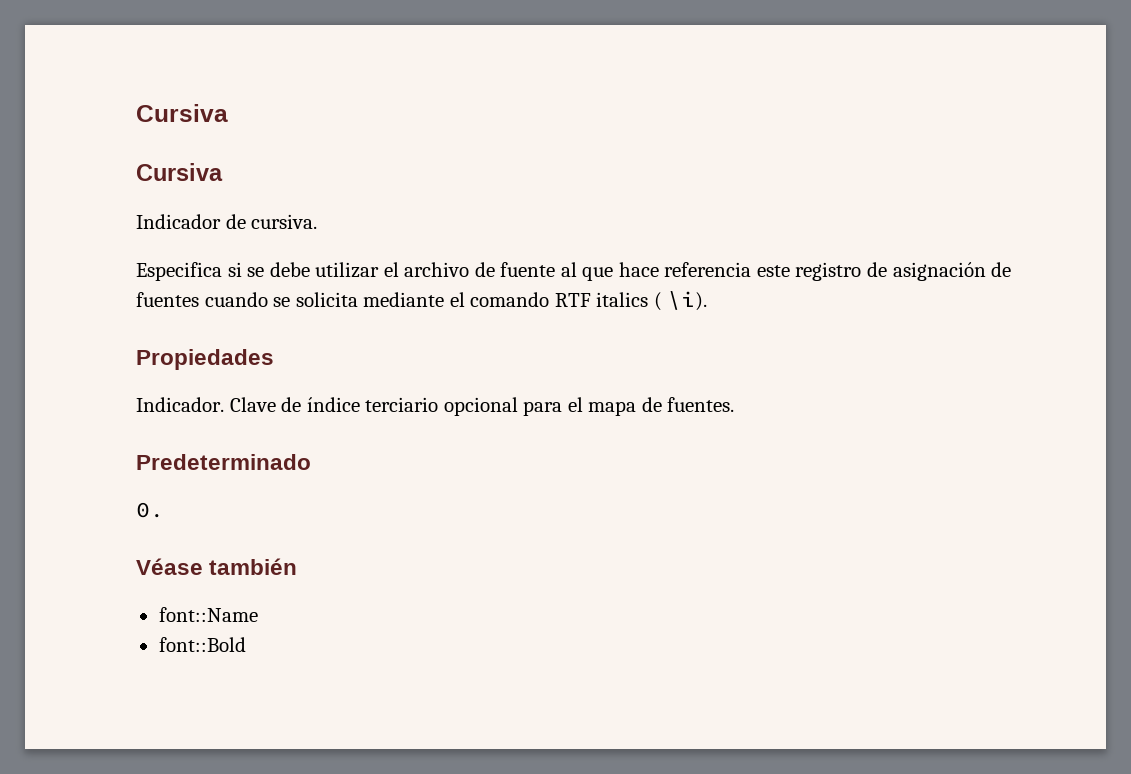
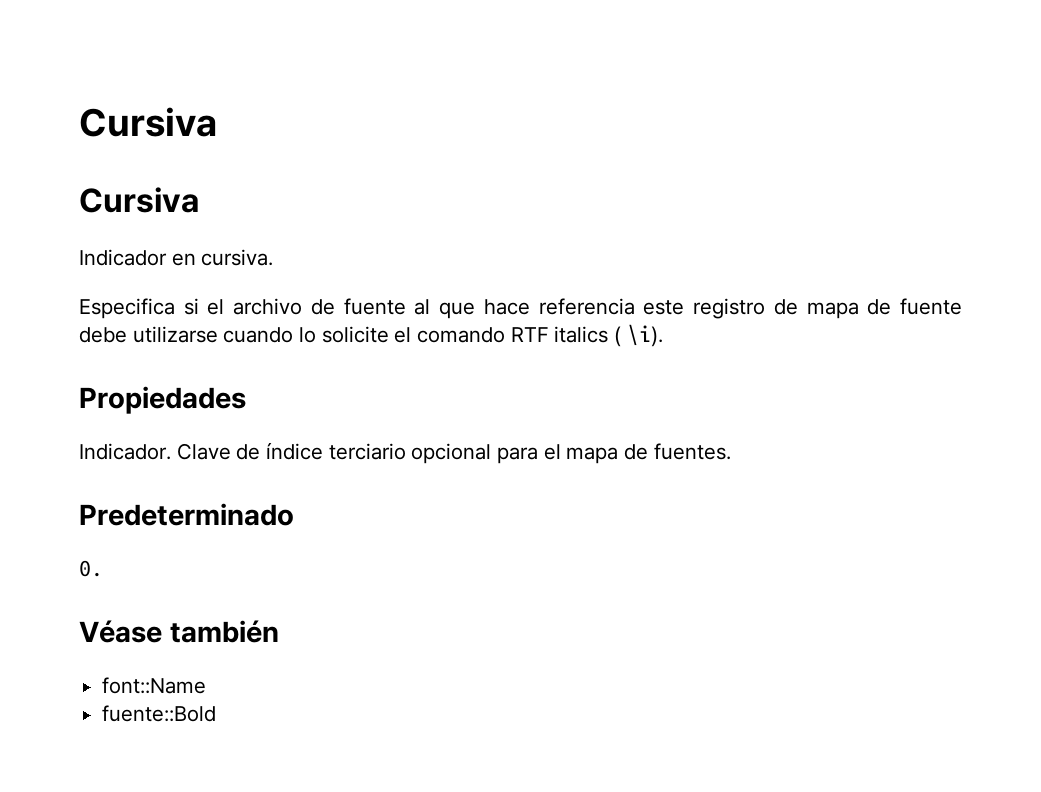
- Indicador de cursiva.
+ Indicador en cursiva.
- Especifica si se debe utilizar el archivo de fuente al que hace referencia este registro de asignación de fuentes cuando se solicita mediante el comando RTF italics ( \i).
+ Especifica si el archivo de fuente al que hace referencia este registro de mapa de fuente debe utilizarse cuando lo solicite el comando RTF italics ( \i).
- font::Bold
+ fuente::Bold

